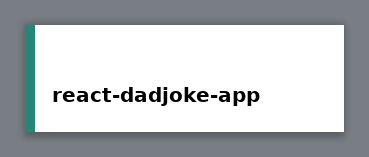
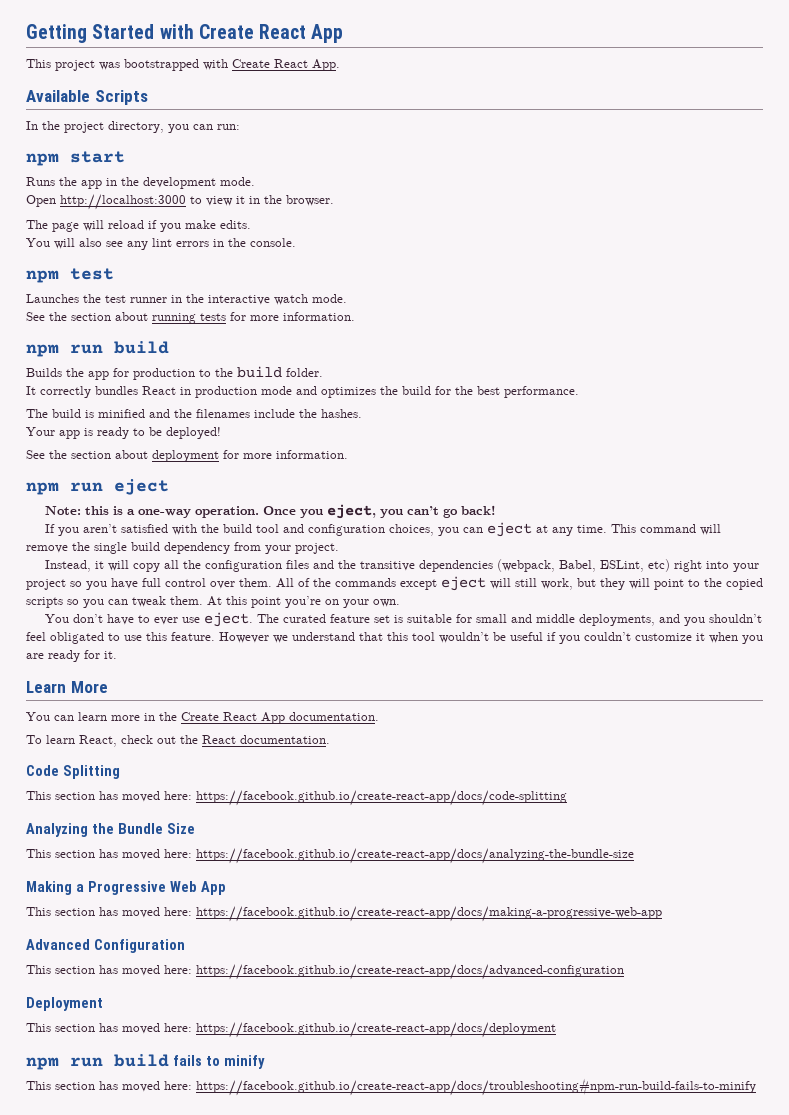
- react-dadjoke-app
+ Getting Started with Create React App
+ This project was bootstrapped with Create React App.
+ Available Scripts
+ In the project directory, you can run:
+ npm start
+ Runs the app in the development mode.
+ Open http://localhost:3000 to view it in the browser.
+ The page will reload if you make edits.
+ You will also see any lint errors in the console.
+ npm test
+ Launches the test runner in the interactive watch mode.
+ See the section about running tests for more information.
+ npm run build
+ Builds the app for production to the build folder.
+ It correctly bundles React in production mode and optimizes the build for the best performance.
+ The build is minified and the filenames include the hashes.
+ Your app is ready to be deployed!
+ See the section about deployment for more information.
+ npm run eject
+ Note: this is a one-way operation. Once you eject, you can’t go back!
+ If you aren’t satisfied with the build tool and configuration choices, you can eject at any time. This command will remove the single build dependency from your project.
+ Instead, it will copy all the configuration files and the transitive dependencies (webpack, Babel, ESLint, etc) right into your project so you have full control over them. All of the commands except eject will still work, but they will point to the copied scripts so you can tweak them. At this point you’re on your own.
+ You don’t have to ever use eject. The curated feature set is suitable for small and middle deployments, and you shouldn’t feel obligated to use this feature. However we understand that this tool wouldn’t be useful if you couldn’t customize it when you are ready for it.
+ Learn More
+ You can learn more in the Create React App documentation.
+ To learn React, check out the React documentation.
+ Code Splitting
+ This section has moved here: https://facebook.github.io/create-react-app/docs/code-splitting
+ Analyzing the Bundle Size
+ This section has moved here: https://facebook.github.io/create-react-app/docs/analyzing-the-bundle-size
+ Making a Progressive Web App
+ This section has moved here: https://facebook.github.io/create-react-app/docs/making-a-progressive-web-app
+ Advanced Configuration
+ This section has moved here: https://facebook.github.io/create-react-app/docs/advanced-configuration
+ Deployment
+ This section has moved here: https://facebook.github.io/create-react-app/docs/deployment
+ npm run build fails to minify
+ This section has moved here: https://facebook.github.io/create-react-app/docs/troubleshooting#npm-run-build-fails-to-minify

